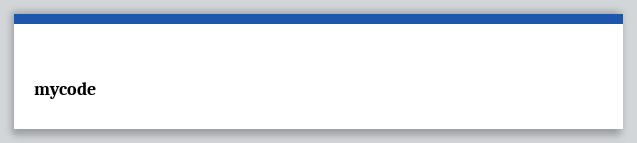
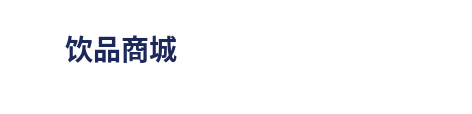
- mycode
+ 饮品商城

